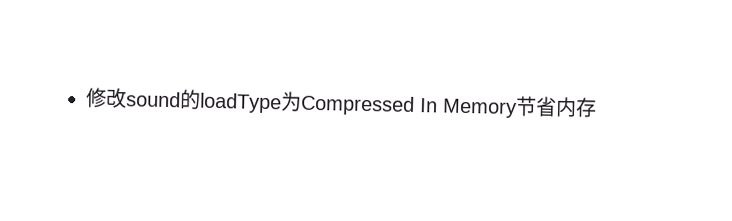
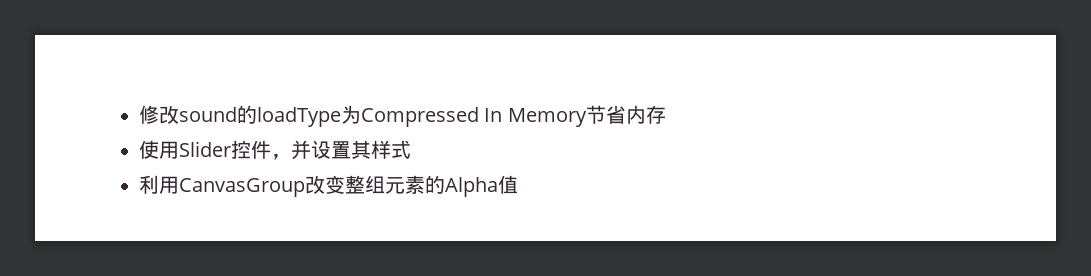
+ 使用Slider控件，并设置其样式
+ 利用CanvasGroup改变整组元素的Alpha值

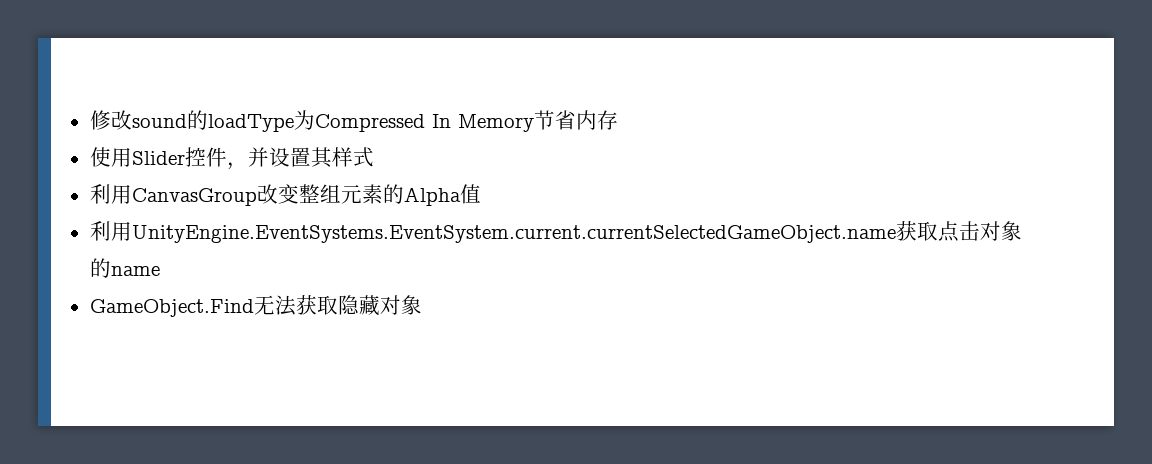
+ 利用UnityEngine.EventSystems.EventSystem.current.currentSelectedGameObject.name获取点击对象的name
+ GameObject.Find无法获取隐藏对象

